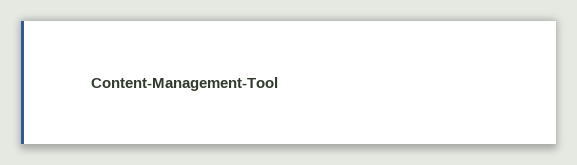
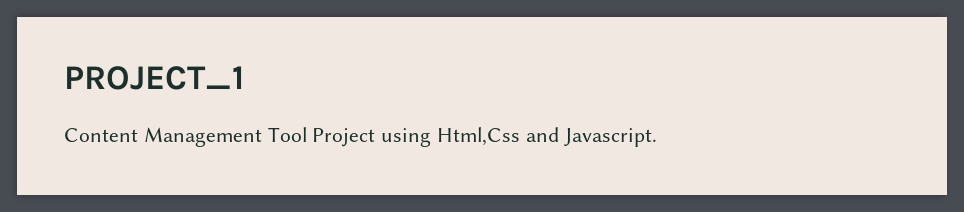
- Content-Management-Tool
+ PROJECT_1
+ Content Management Tool Project using Html,Css and Javascript.

